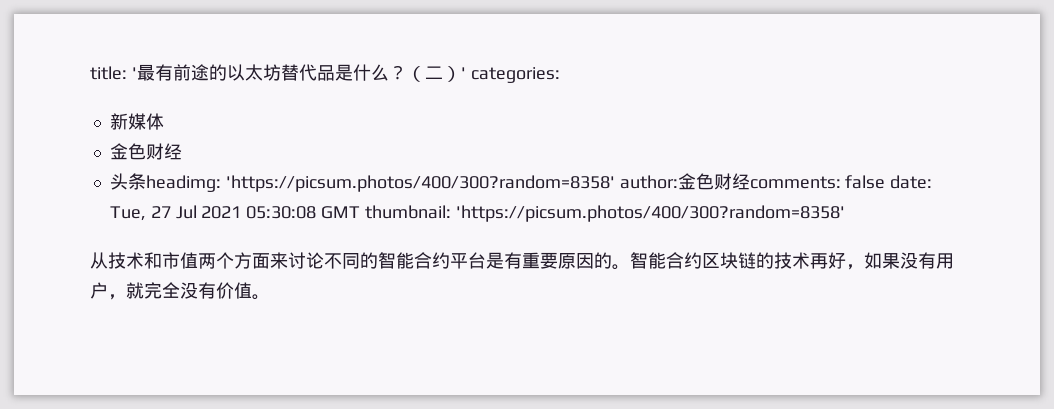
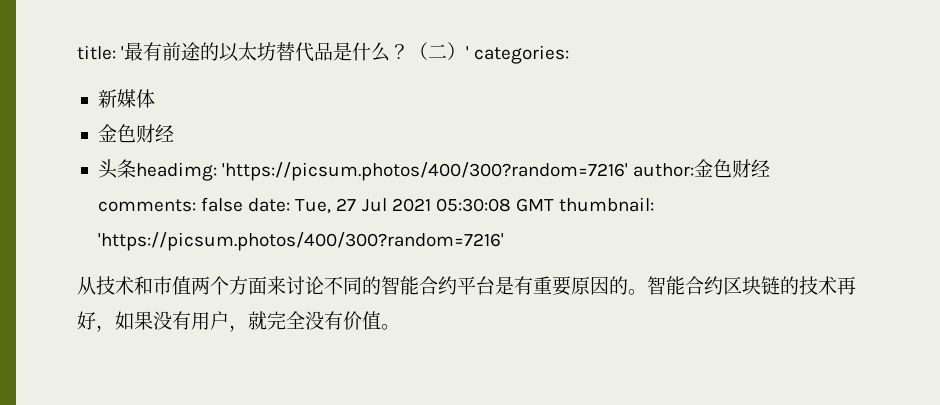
- 头条headimg: 'https://picsum.photos/400/300?random=8358' author:金色财经comments: false date: Tue, 27 Jul 2021 05:30:08 GMT thumbnail: 'https://picsum.photos/400/300?random=8358'
+ 头条headimg: 'https://picsum.photos/400/300?random=7216' author:金色财经comments: false date: Tue, 27 Jul 2021 05:30:08 GMT thumbnail: 'https://picsum.photos/400/300?random=7216'

